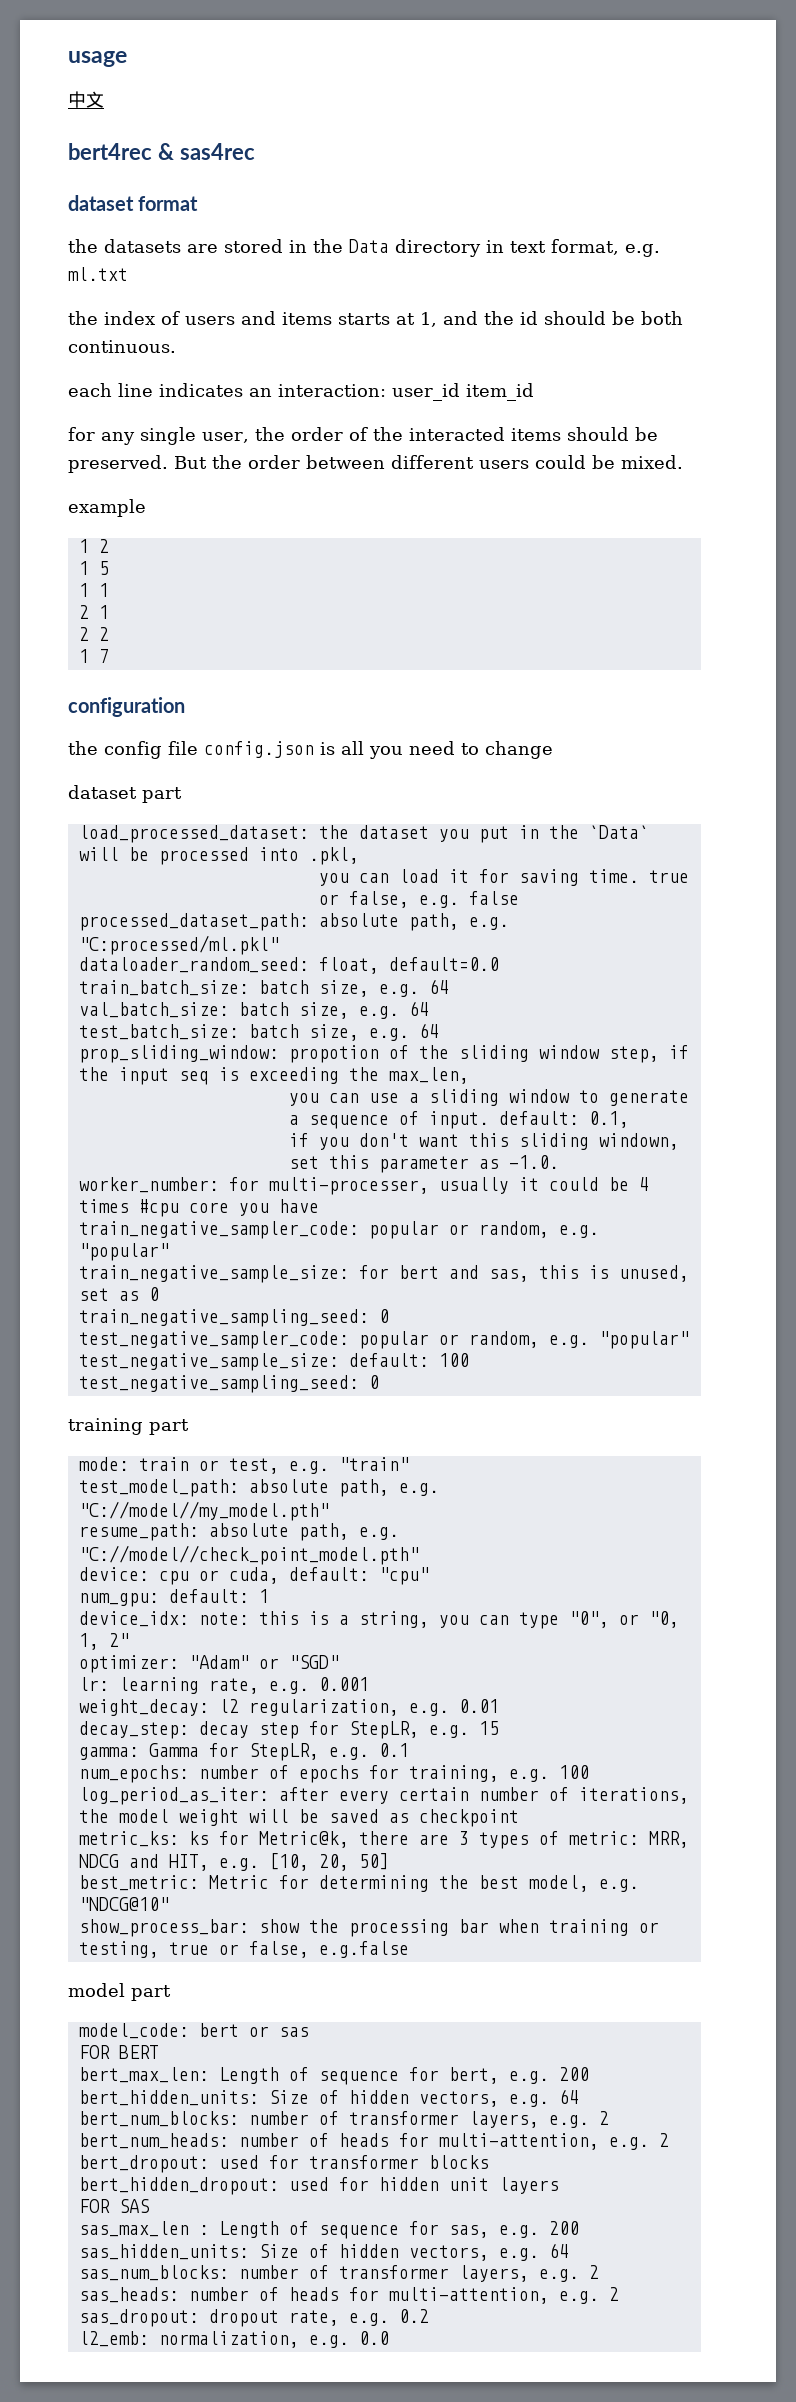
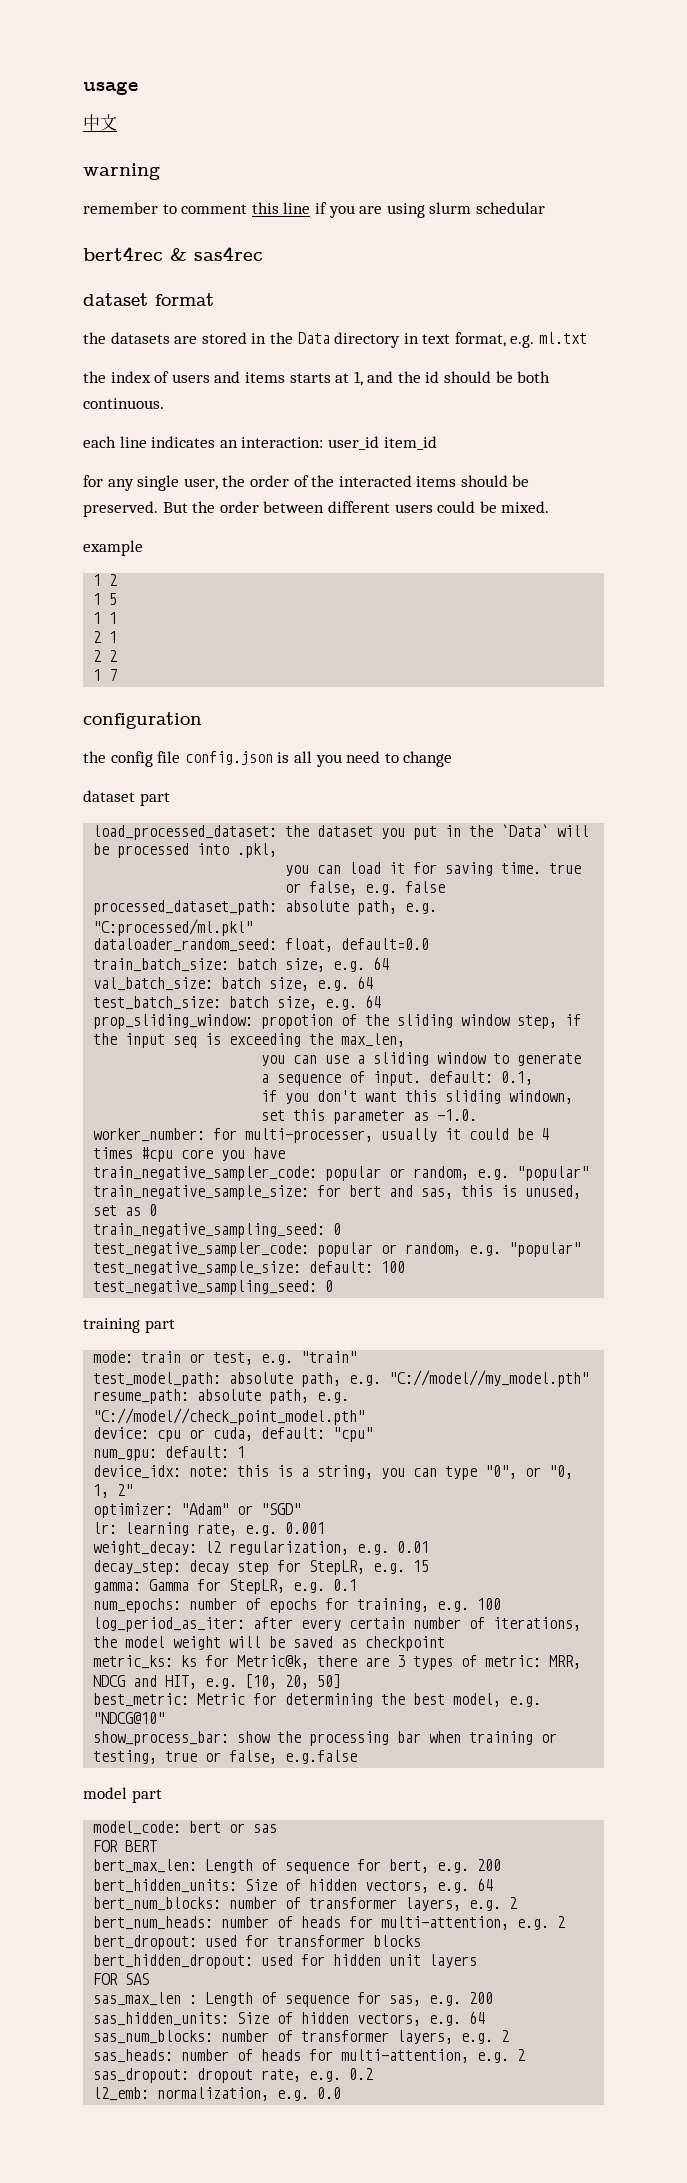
+ warning
+ remember to comment this line if you are using slurm schedular

